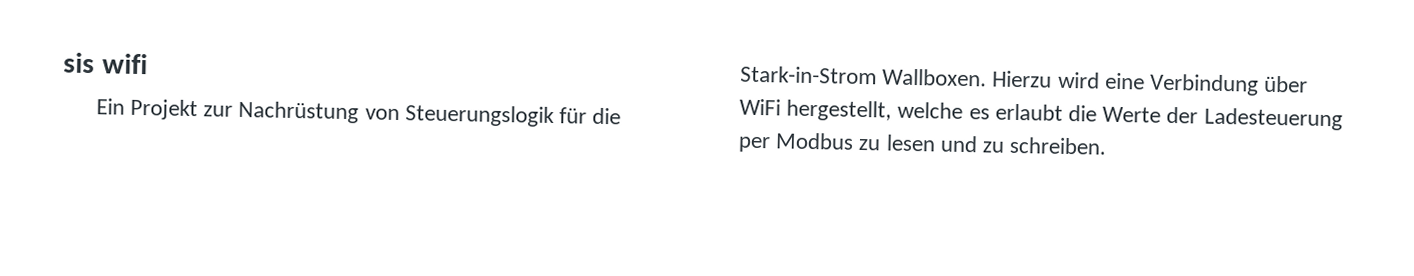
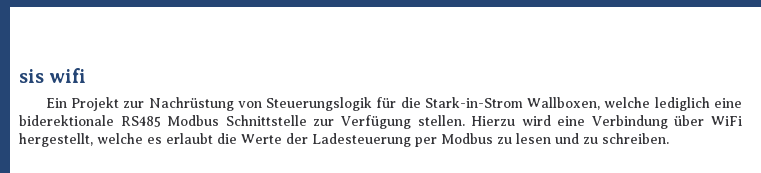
- Ein Projekt zur Nachrüstung von Steuerungslogik für die Stark-in-Strom Wallboxen.
+ Ein Projekt zur Nachrüstung von Steuerungslogik für die Stark-in-Strom Wallboxen, welche lediglich eine biderektionale RS485 Modbus Schnittstelle zur Verfügung stellen.

